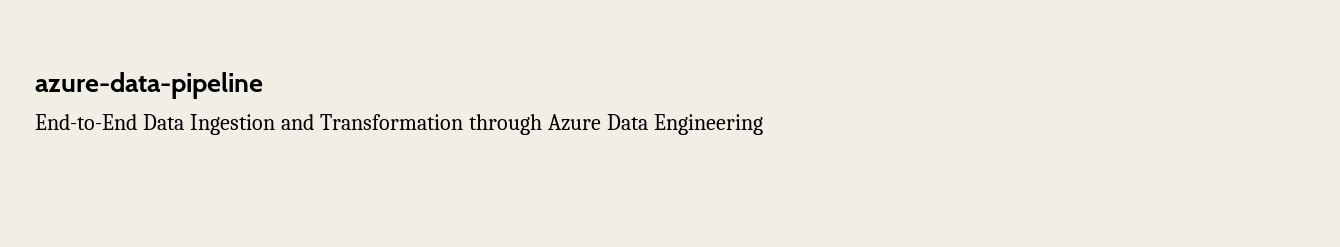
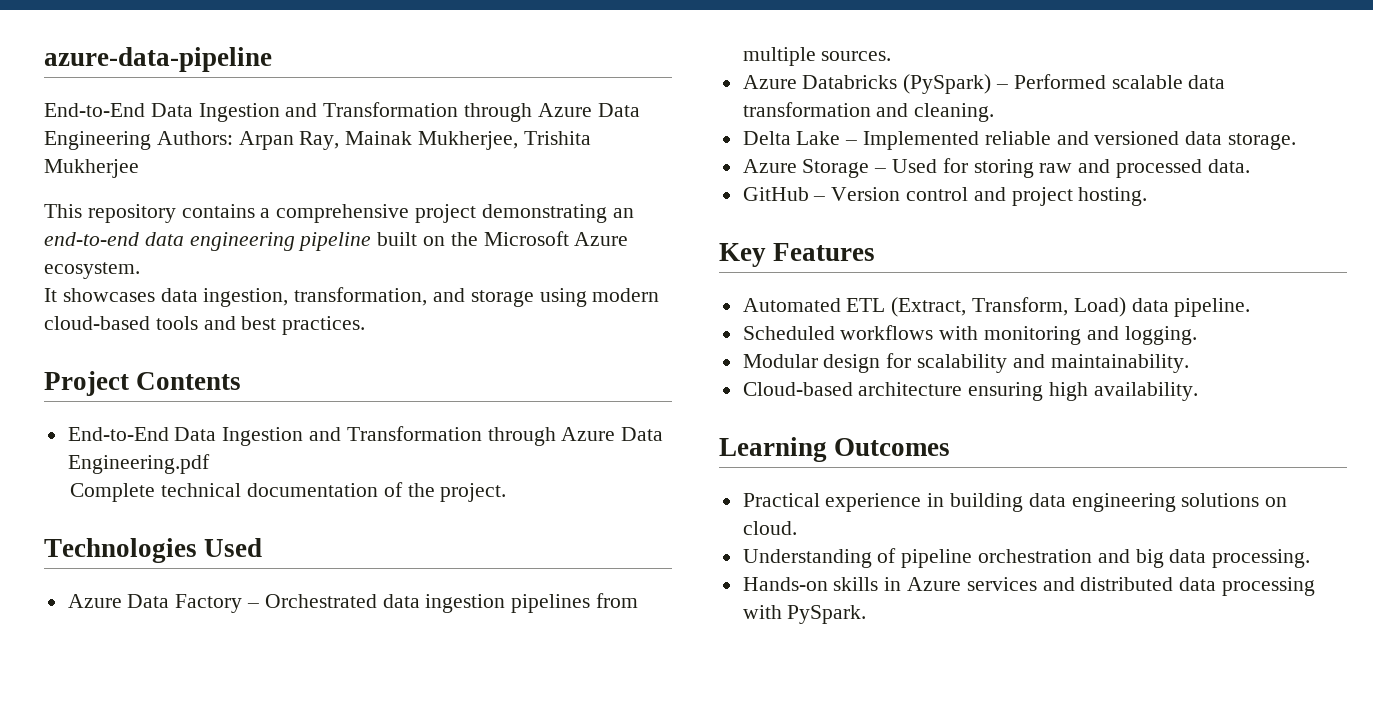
- End-to-End Data Ingestion and Transformation through Azure Data Engineering
+ End-to-End Data Ingestion and Transformation through Azure Data Engineering Authors: Arpan Ray, Mainak Mukherjee, Trishita Mukherjee
+ This repository contains a comprehensive project demonstrating an end-to-end data engineering pipeline built on the Microsoft Azure ecosystem.
+ It showcases data ingestion, transformation, and storage using modern cloud-based tools and best practices.
+ Project Contents
+ End-to-End Data Ingestion and Transformation through Azure Data Engineering.pdf
+ Complete technical documentation of the project.
+ Technologies Used
+ Azure Data Factory – Orchestrated data ingestion pipelines from multiple sources.
+ Azure Databricks (PySpark) – Performed scalable data transformation and cleaning.
+ Delta Lake – Implemented reliable and versioned data storage.
+ Azure Storage – Used for storing raw and processed data.
+ GitHub – Version control and project hosting.
+ Key Features
+ Automated ETL (Extract, Transform, Load) data pipeline.
+ Scheduled workflows with monitoring and logging.
+ Modular design for scalability and maintainability.
+ Cloud-based architecture ensuring high availability.
+ Learning Outcomes
+ Practical experience in building data engineering solutions on cloud.
+ Understanding of pipeline orchestration and big data processing.
+ Hands-on skills in Azure services and distributed data processing with PySpark.

